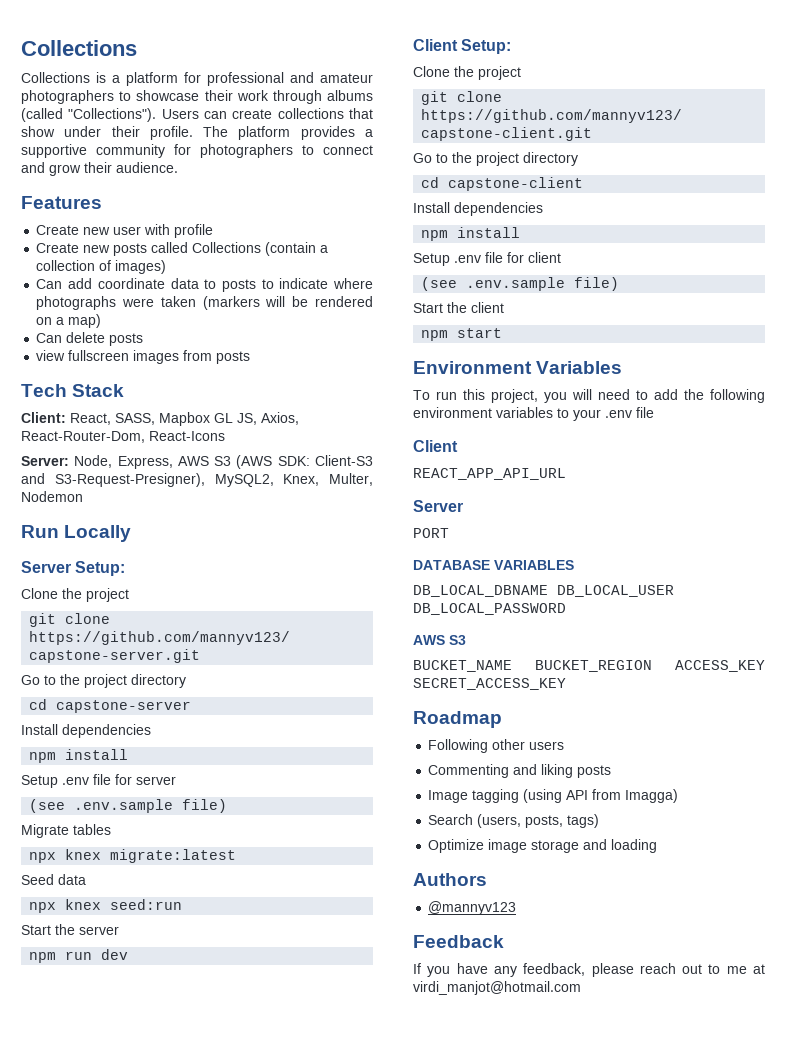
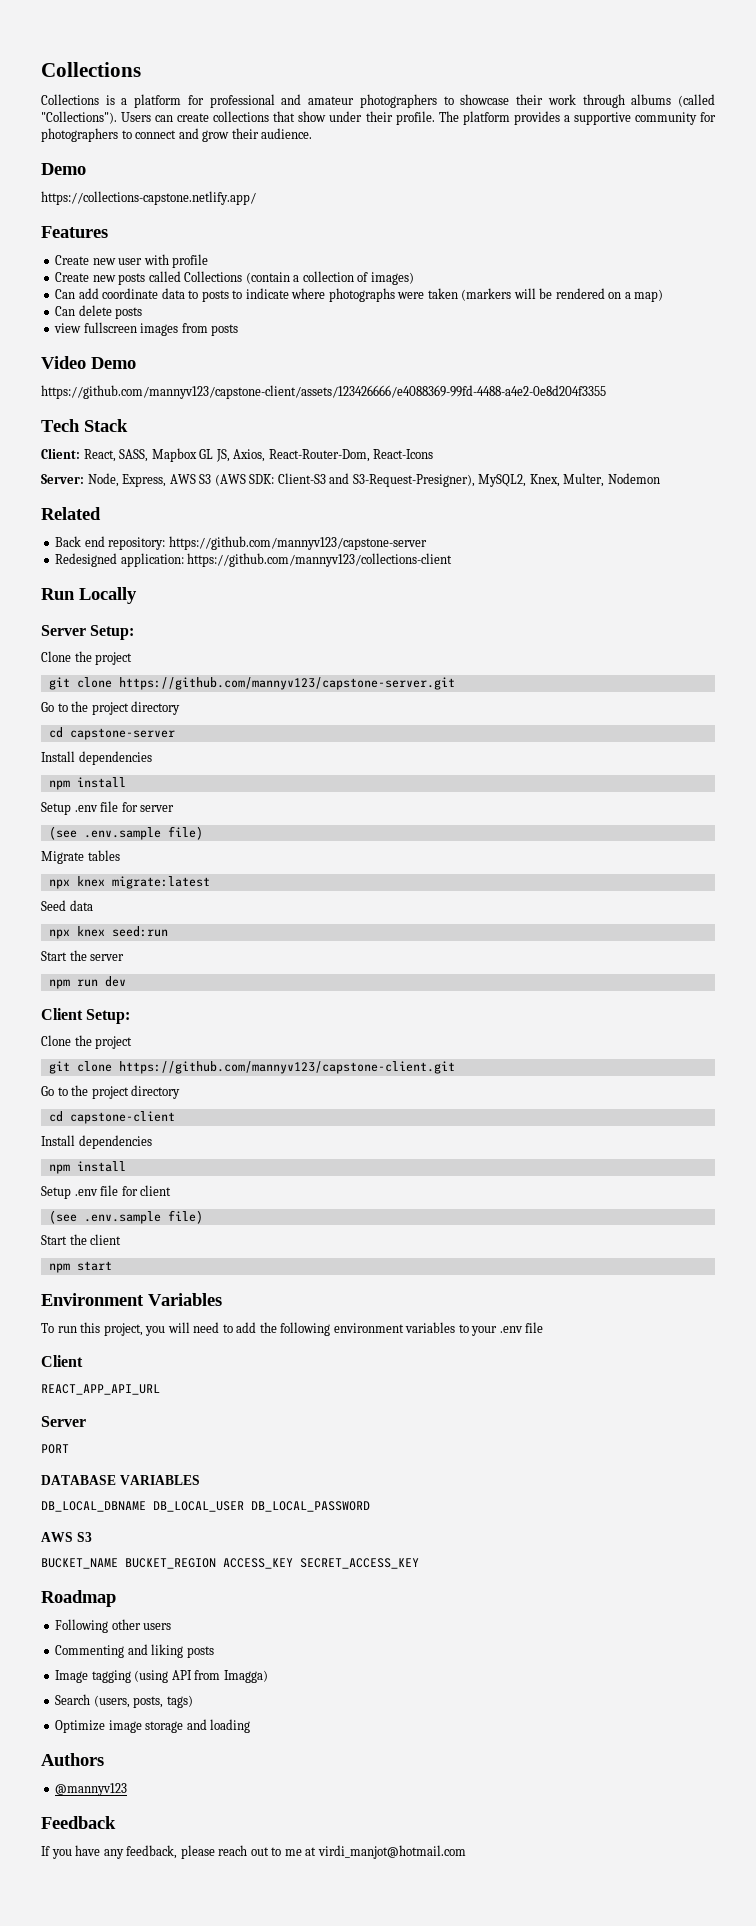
  The platform provides a supportive community for photographers to connect and grow their audience.
+ Demo
+ https://collections-capstone.netlify.app/
+ Video Demo
+ https://github.com/mannyv123/capstone-client/assets/123426666/e4088369-99fd-4488-a4e2-0e8d204f3355
+ Related
+ Back end repository: https://github.com/mannyv123/capstone-server
+ Redesigned application: https://github.com/mannyv123/collections-client

